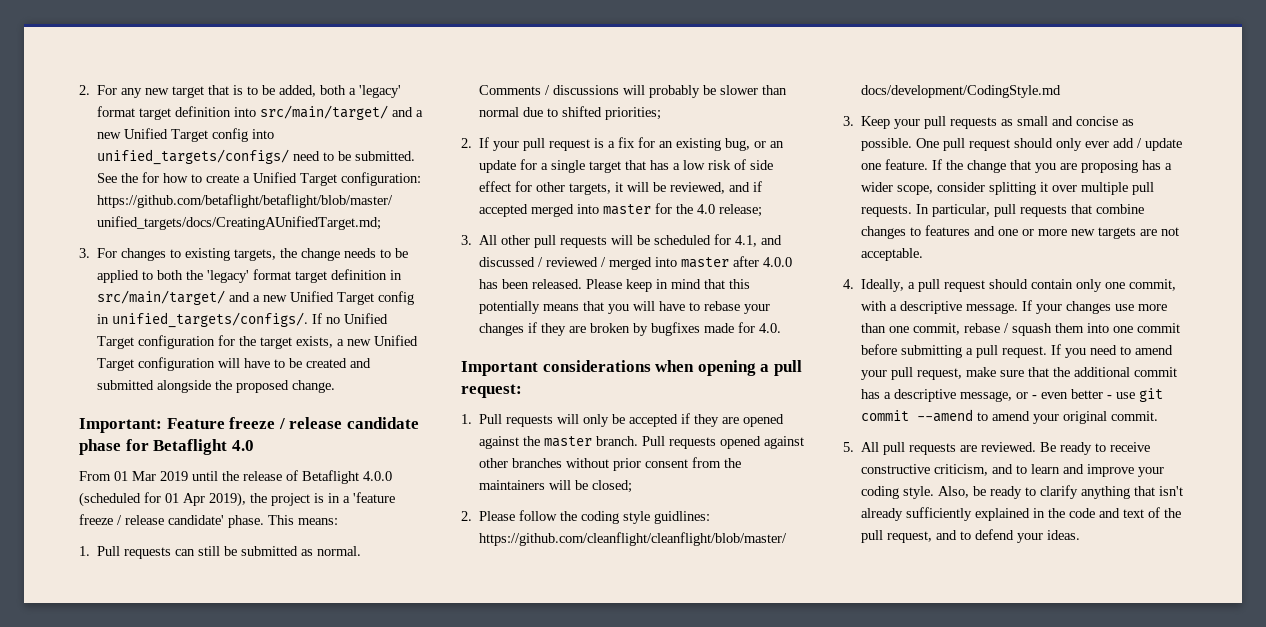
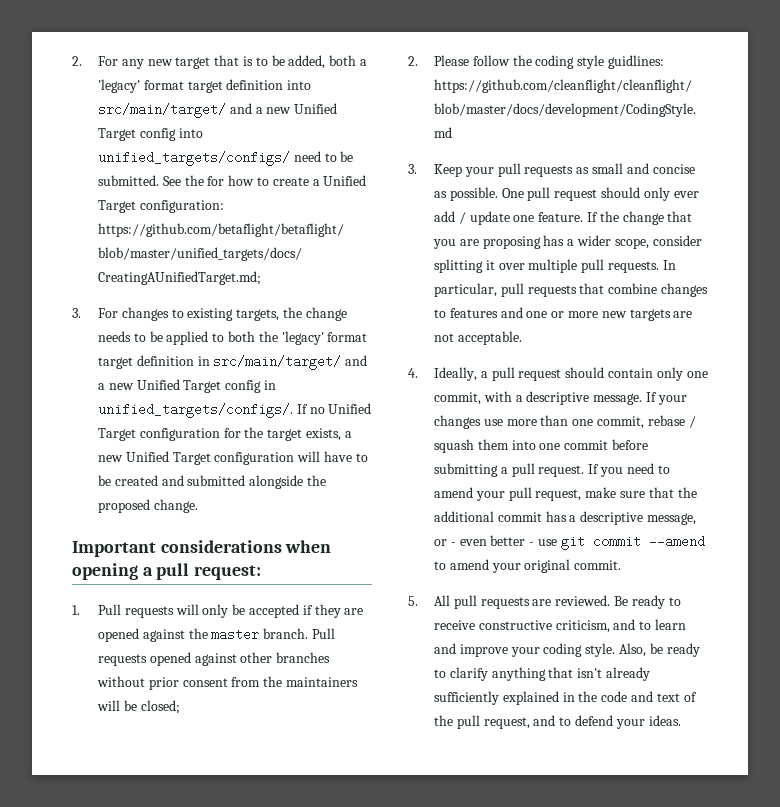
- Important: Feature freeze / release candidate phase for Betaflight 4.0
- From 01 Mar 2019 until the release of Betaflight 4.0.0 (scheduled for 01 Apr 2019), the project is in a 'feature freeze / release candidate' phase. This means:
- 1. Pull requests can still be submitted as normal. Comments / discussions will probably be slower than normal due to shifted priorities;
- 2. If your pull request is a fix for an existing bug, or an update for a single target that has a low risk of side effect for other targets, it will be reviewed, and if accepted merged into master for the 4.0 release;
- 3. All other pull requests will be scheduled for 4.1, and discussed / reviewed / merged into master after 4.0.0 has been released. Please keep in mind that this potentially means that you will have to rebase your changes if they are broken by bugfixes made for 4.0.

